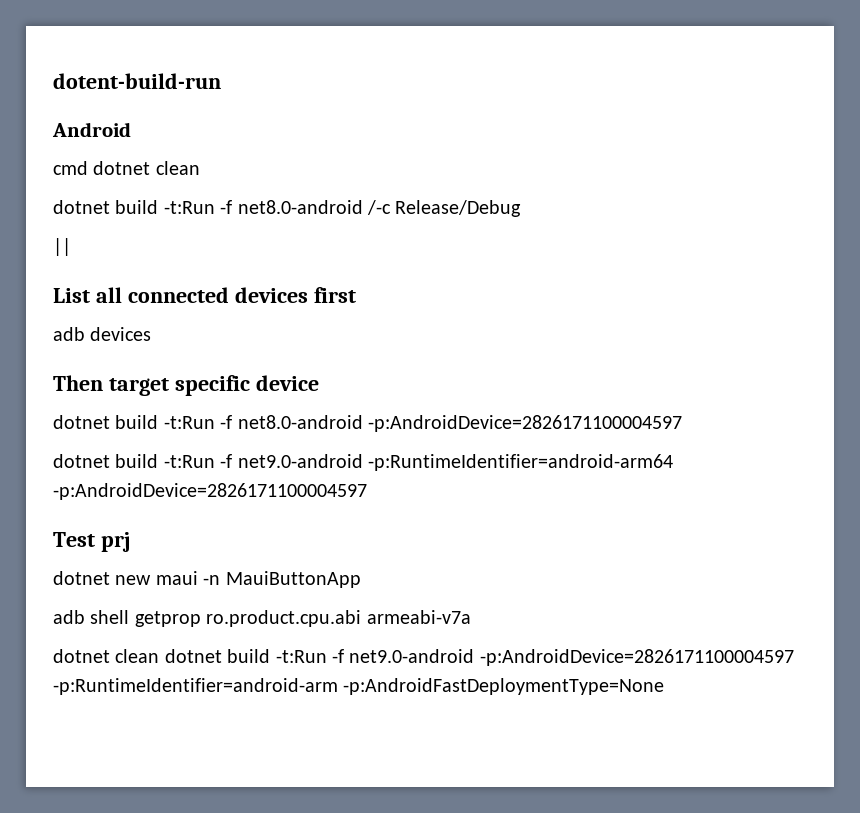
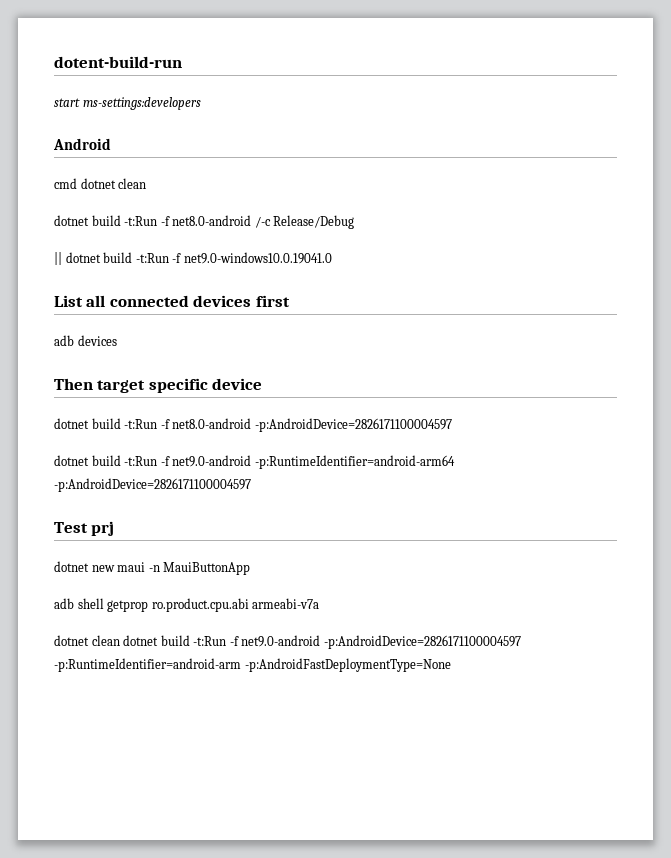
+ start ms-settings:developers
- ||
+ || dotnet build -t:Run -f net9.0-windows10.0.19041.0

